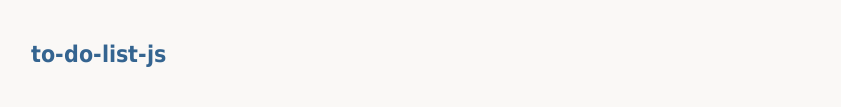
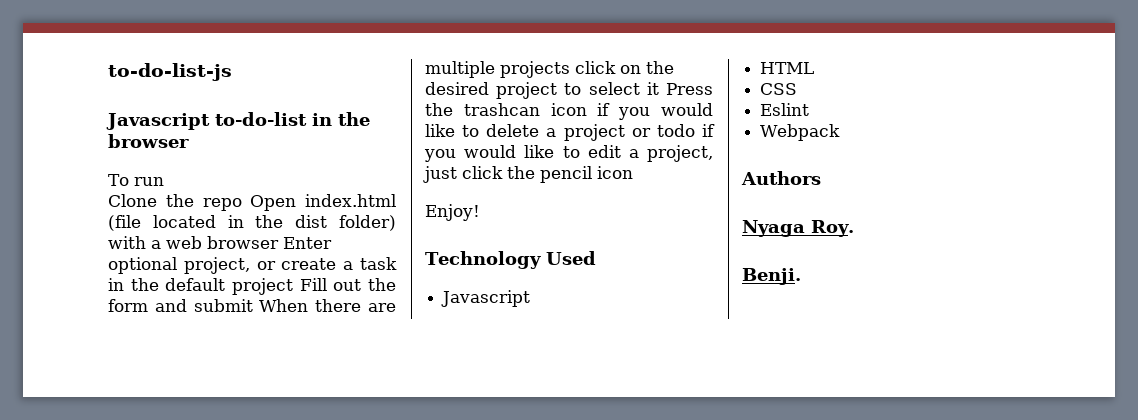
+ Javascript to-do-list in the browser
+ To run
+ Clone the repo Open index.html (file located in the dist folder) with a web browser Enter optional project, or create a task in the default project Fill out the form and submit When there are multiple projects click on the desired project to select it Press the trashcan icon if you would like to delete a project or todo if you would like to edit a project, just click the pencil icon
+ Enjoy!
+ Technology Used
+ Javascript
+ HTML
+ CSS
+ Eslint
+ Webpack
+ Authors
+ Nyaga Roy.
+ Benji.

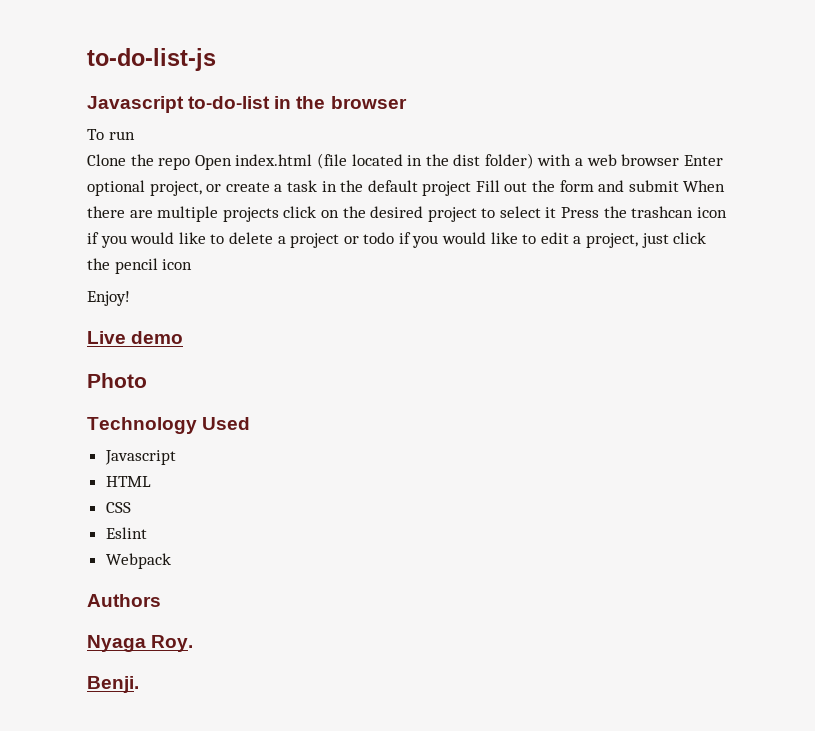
+ Live demo
+ Photo

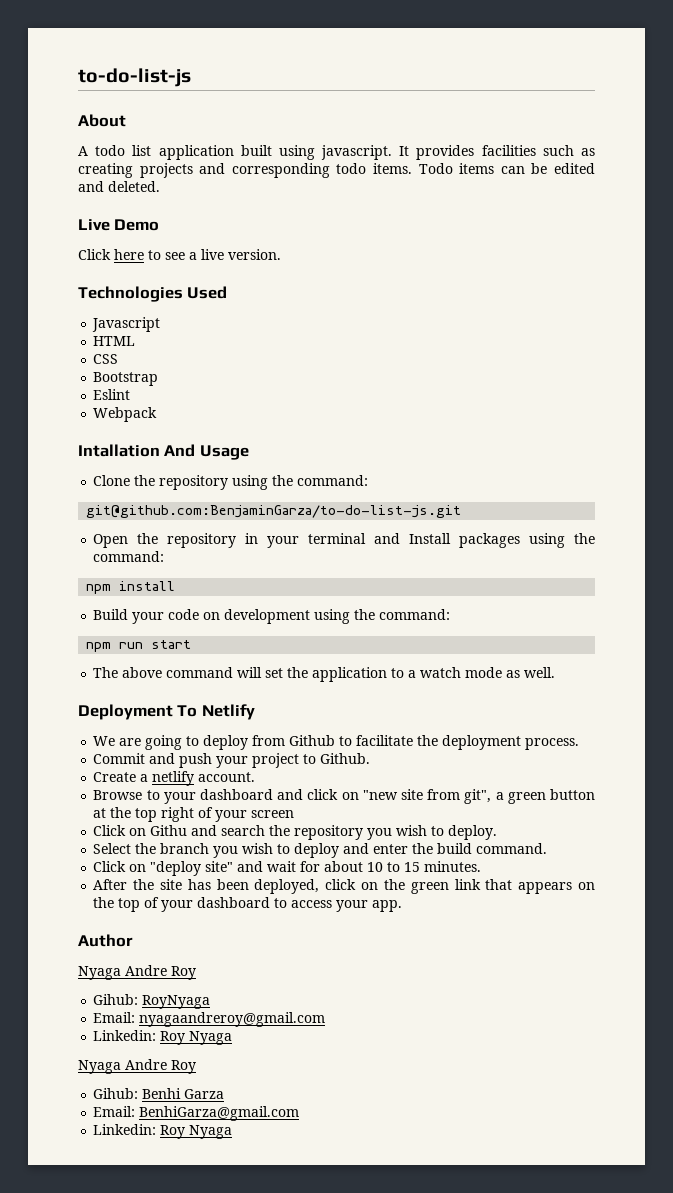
- Javascript to-do-list in the browser
- To run
- Clone the repo Open index.html (file located in the dist folder) with a web browser Enter optional project, or create a task in the default project Fill out the form and submit When there are multiple projects click on the desired project to select it Press the trashcan icon if you would like to delete a project or todo if you would like to edit a project, just click the pencil icon
- Enjoy!
- Live demo
- Photo
- Technology Used
+ About
+ A todo list application built using javascript. It provides facilities such as creating projects and corresponding todo items. Todo items can be edited and deleted.
+ Live Demo
+ Click here to see a live version.
+ Technologies Used
+ Bootstrap
- Authors
- Nyaga Roy.
- Benji.
+ Intallation And Usage
+ Clone the repository using the command:
+ git@github.com:BenjaminGarza/to-do-list-js.git
+ Open the repository in your terminal and Install packages using the command:
+ npm install
+ Build your code on development using the command:
+ npm run start
+ The above command will set the application to a watch mode as well.
+ Deployment To Netlify
+ We are going to deploy from Github to facilitate the deployment process.
+ Commit and push your project to Github.
+ Create a netlify account.
+ Browse to your dashboard and click on "new site from git", a green button at the top right of your screen
+ Click on Githu and search the repository you wish to deploy.
+ Select the branch you wish to deploy and enter the build command.
+ Click on "deploy site" and wait for about 10 to 15 minutes.
+ After the site has been deployed, click on the green link that appears on the top of your dashboard to access your app.
+ Author
+ Nyaga Andre Roy
+ Gihub: RoyNyaga
+ Email: nyagaandreroy@gmail.com
+ Linkedin: Roy Nyaga
+ Nyaga Andre Roy
+ Gihub: Benhi Garza
+ Email: BenhiGarza@gmail.com
+ Linkedin: Roy Nyaga

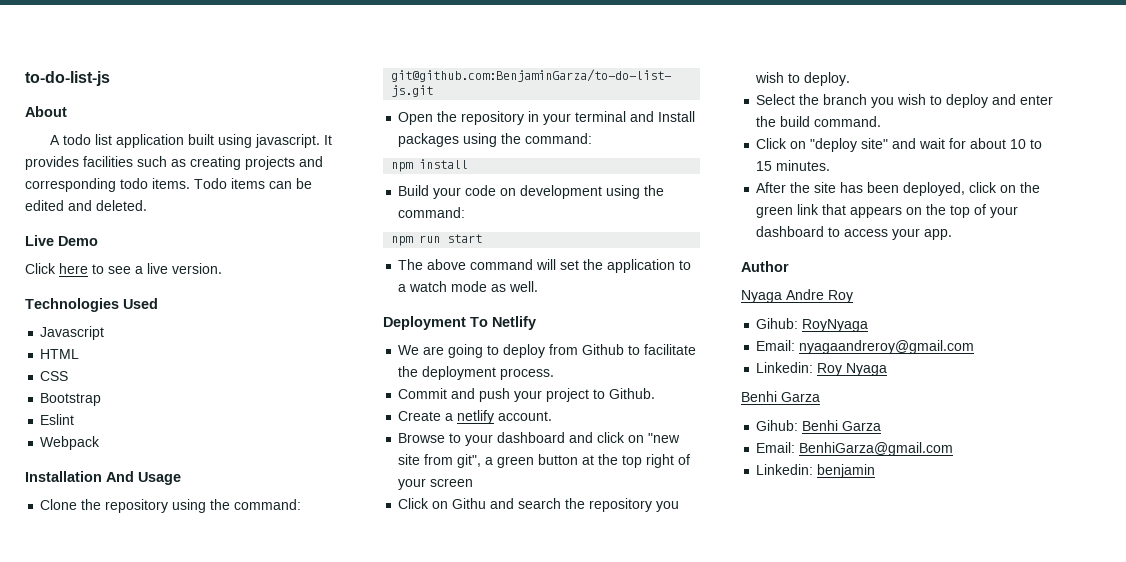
- Intallation And Usage
+ Installation And Usage
  Email: nyagaandreroy@gmail.com
  Linkedin: Roy Nyaga
- Nyaga Andre Roy
+ Benhi Garza
  Email: BenhiGarza@gmail.com
- Linkedin: Roy Nyaga
+ Linkedin: benjamin

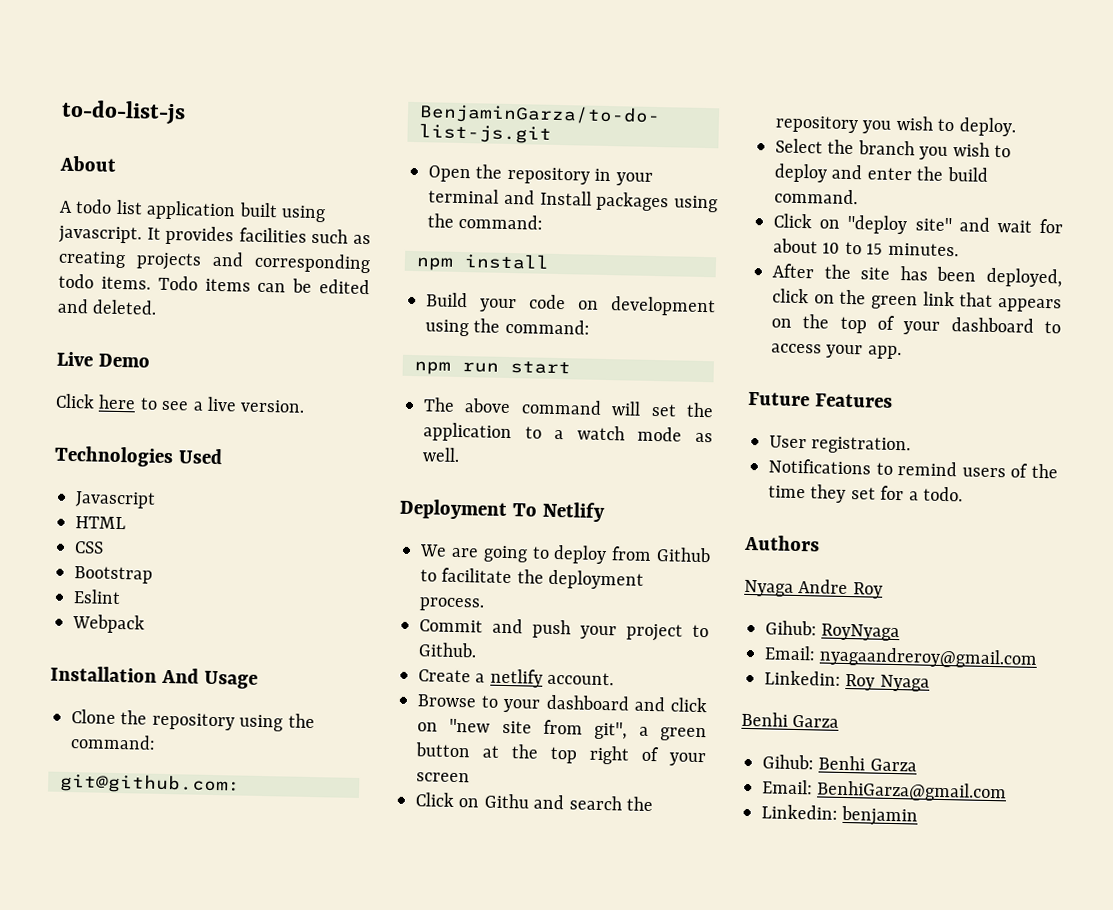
- Author
+ Future Features
+ User registration.
+ Notifications to remind users of the time they set for a todo.
+ Authors

